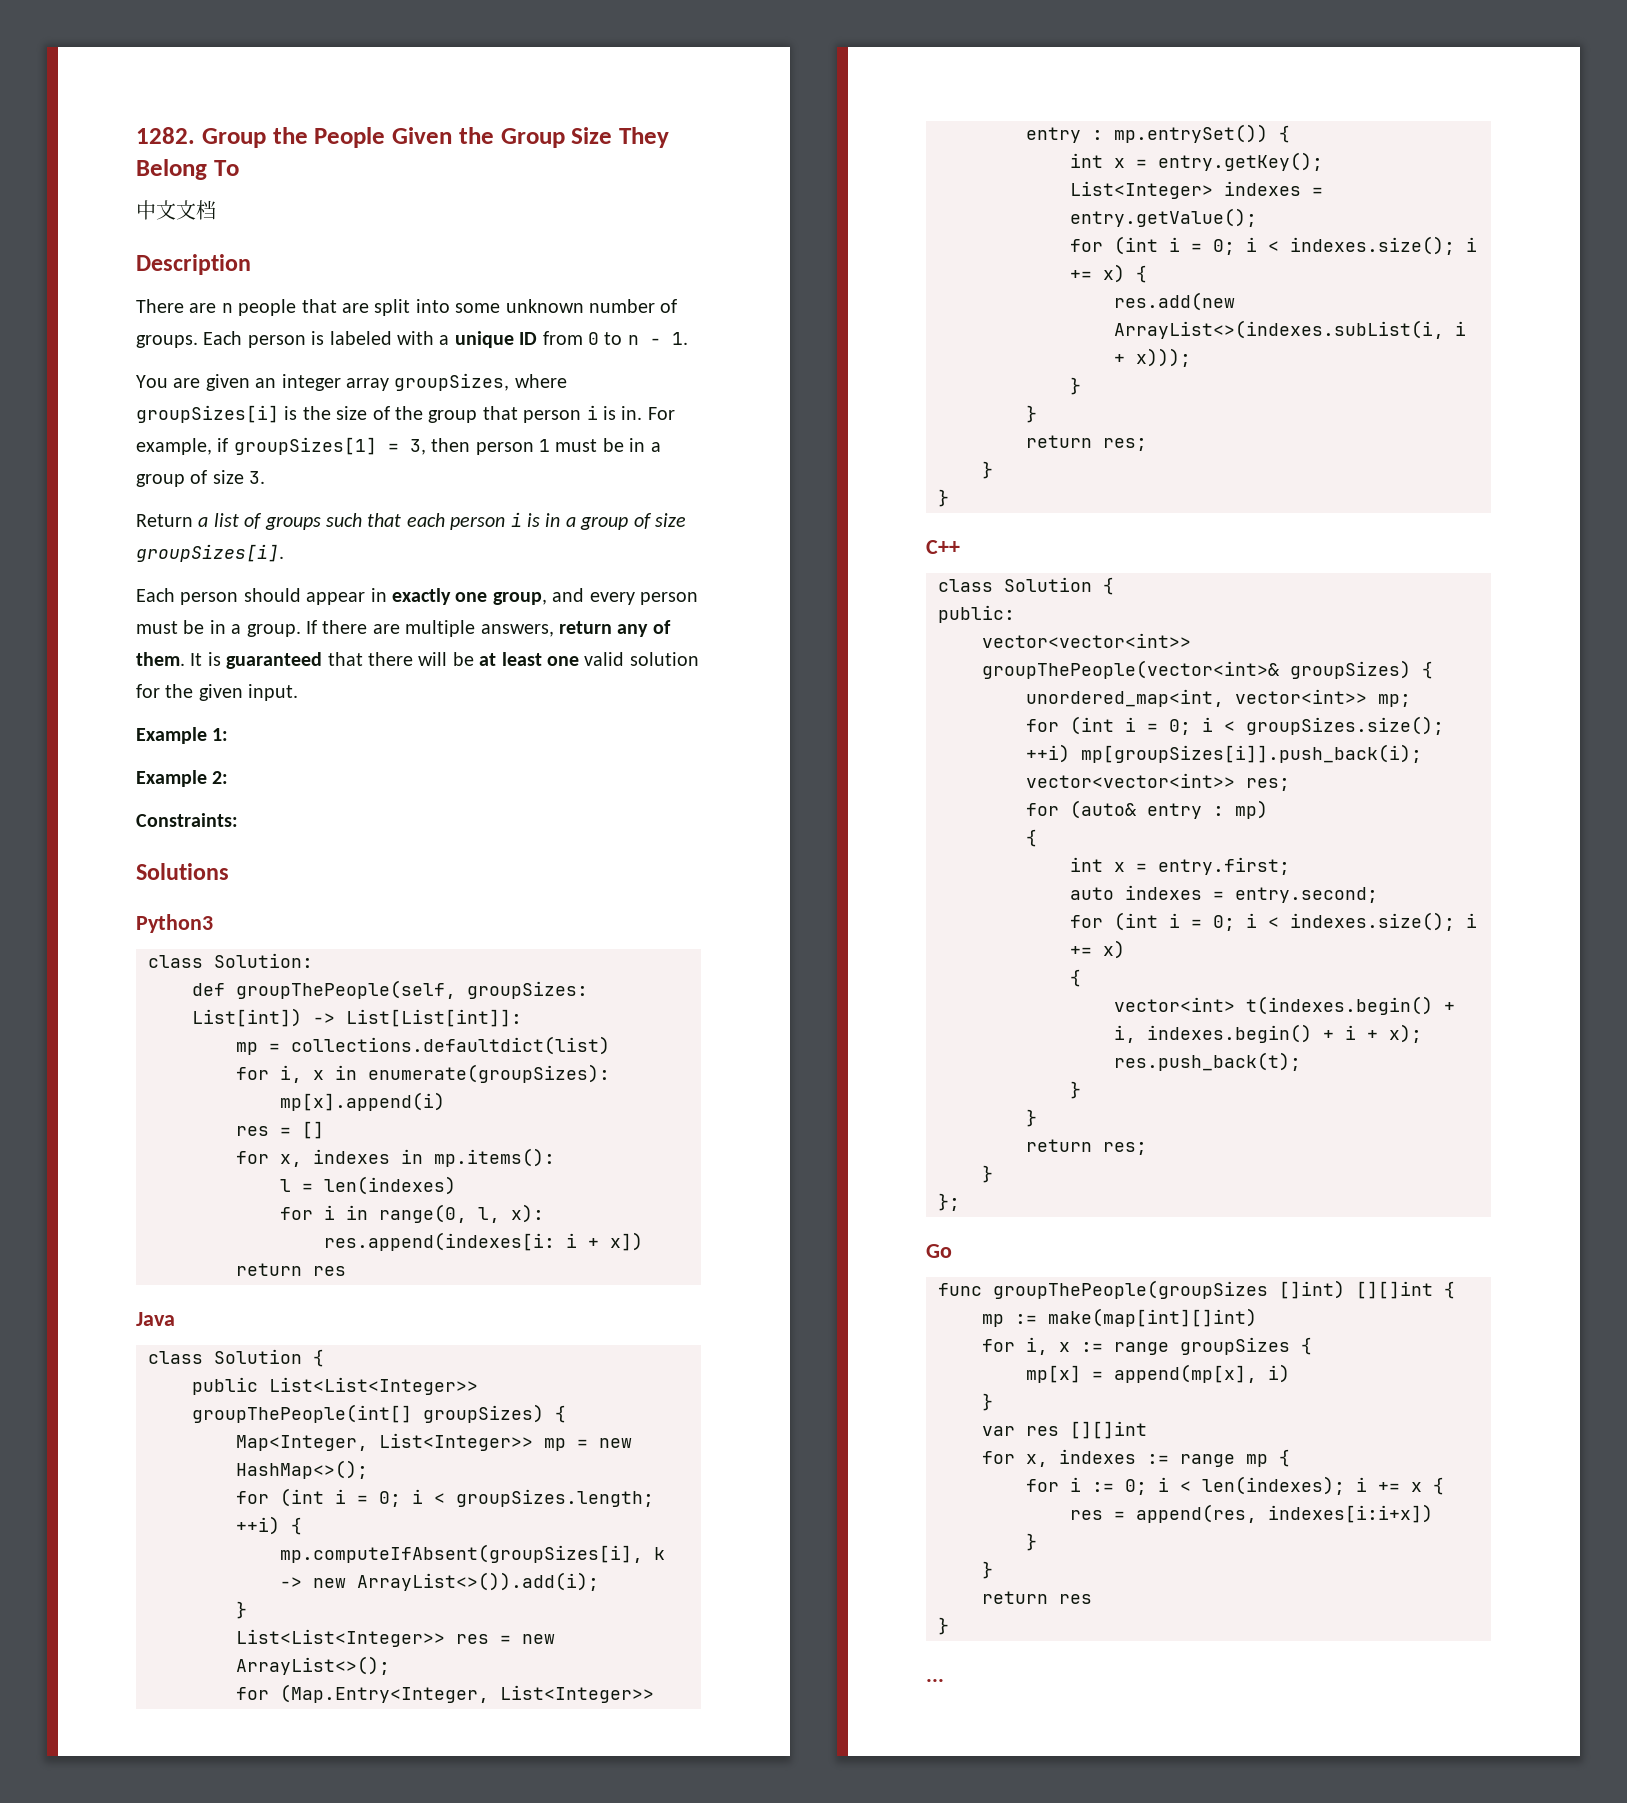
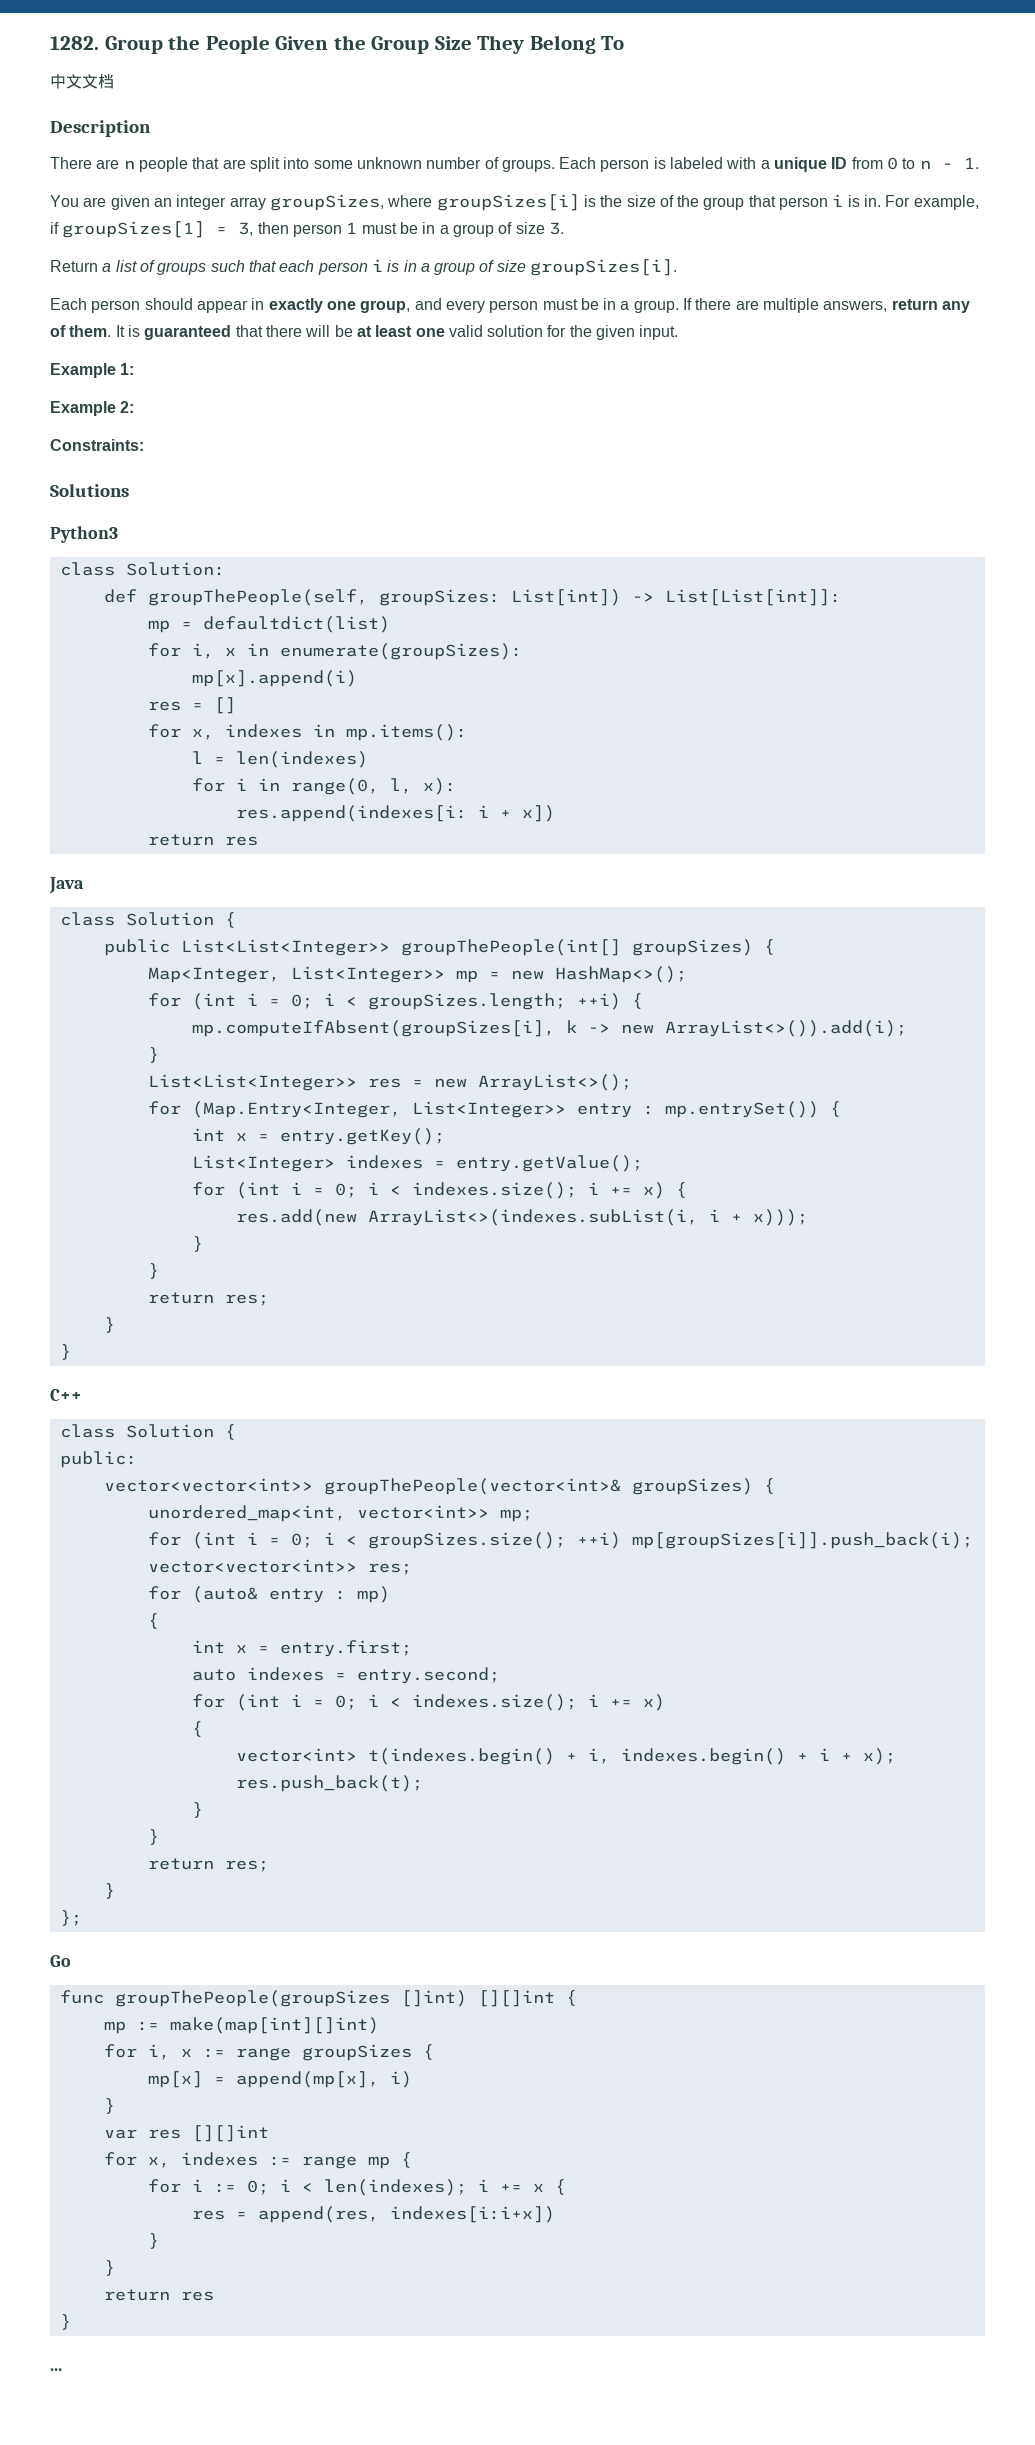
- mp = collections.defaultdict(list)
+ mp = defaultdict(list)

